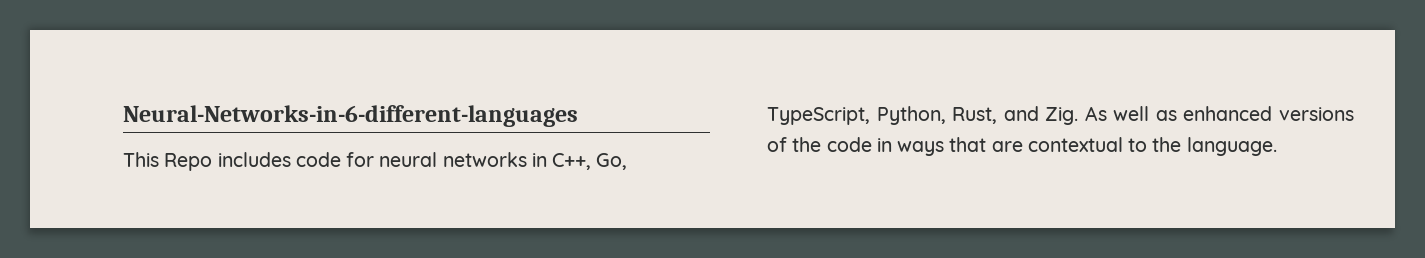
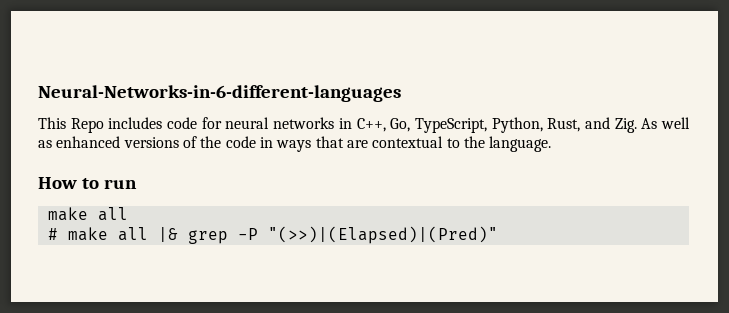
+ How to run
+ make all
+ # make all |& grep -P "(>>)|(Elapsed)|(Pred)"

